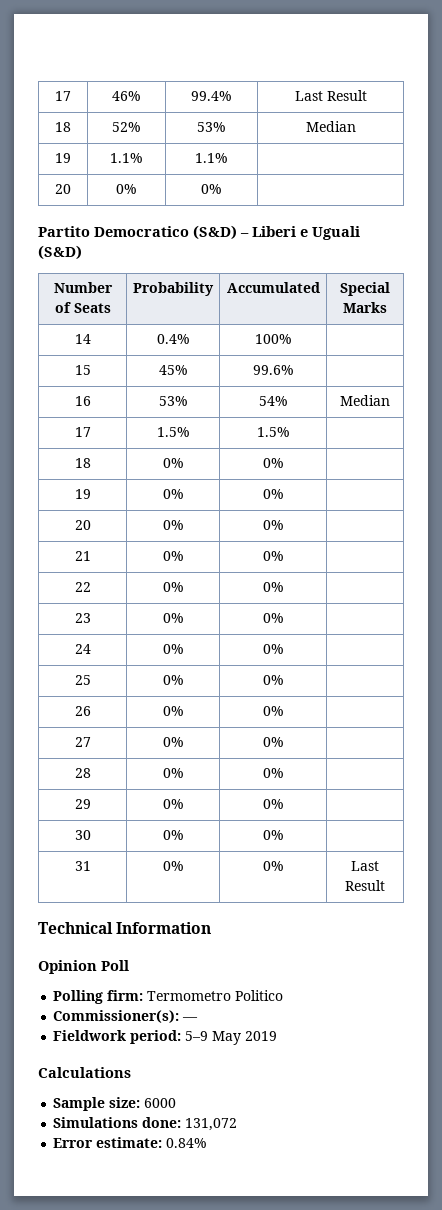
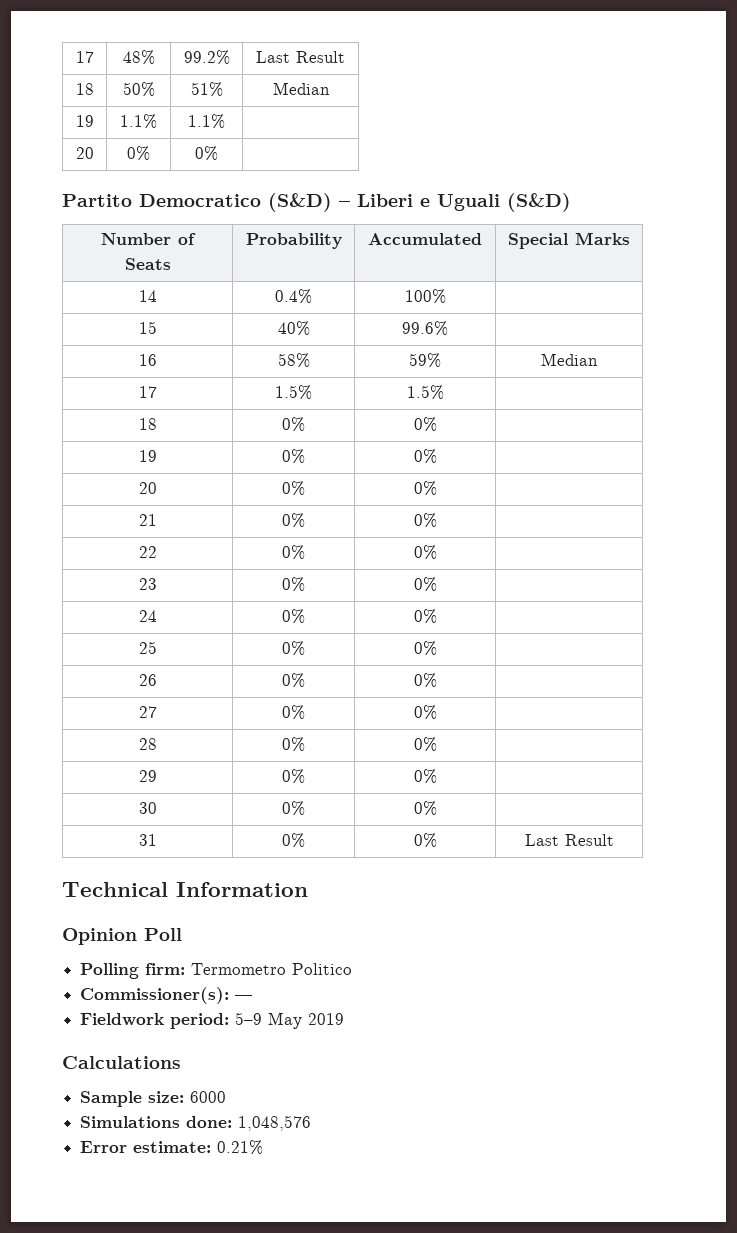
- 17 | 46% | 99.4% | Last Result
+ 17 | 48% | 99.2% | Last Result
- 18 | 52% | 53% | Median
+ 18 | 50% | 51% | Median
- 15 | 45% | 99.6% |
+ 15 | 40% | 99.6% |
- 16 | 53% | 54% | Median
+ 16 | 58% | 59% | Median
- Simulations done: 131,072
+ Simulations done: 1,048,576
- Error estimate: 0.84%
+ Error estimate: 0.21%

